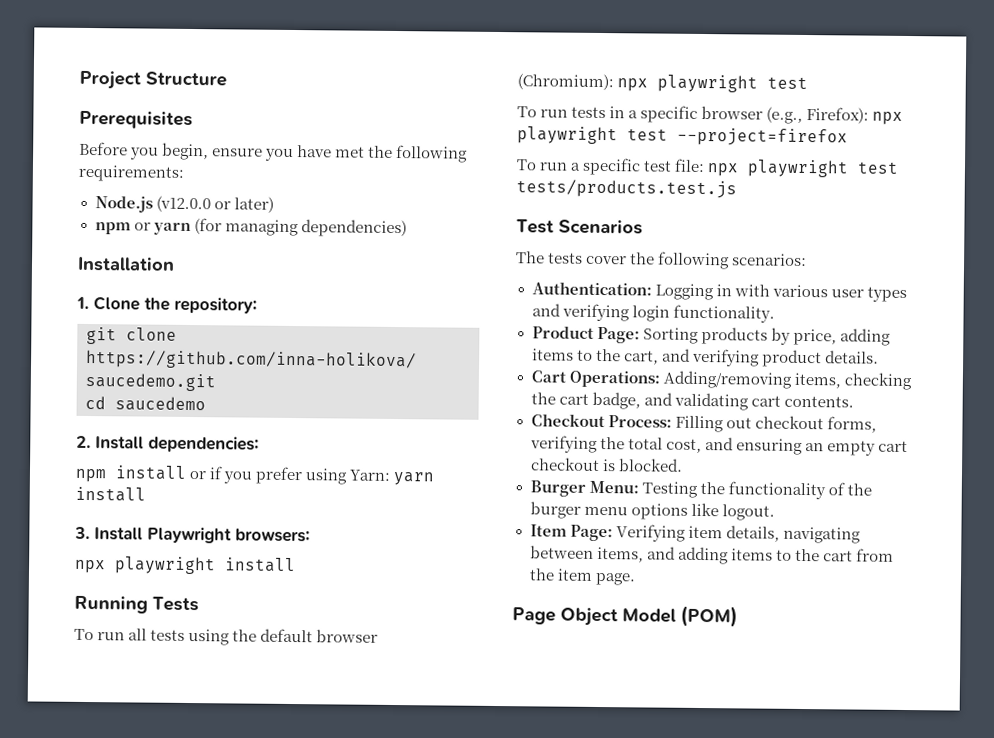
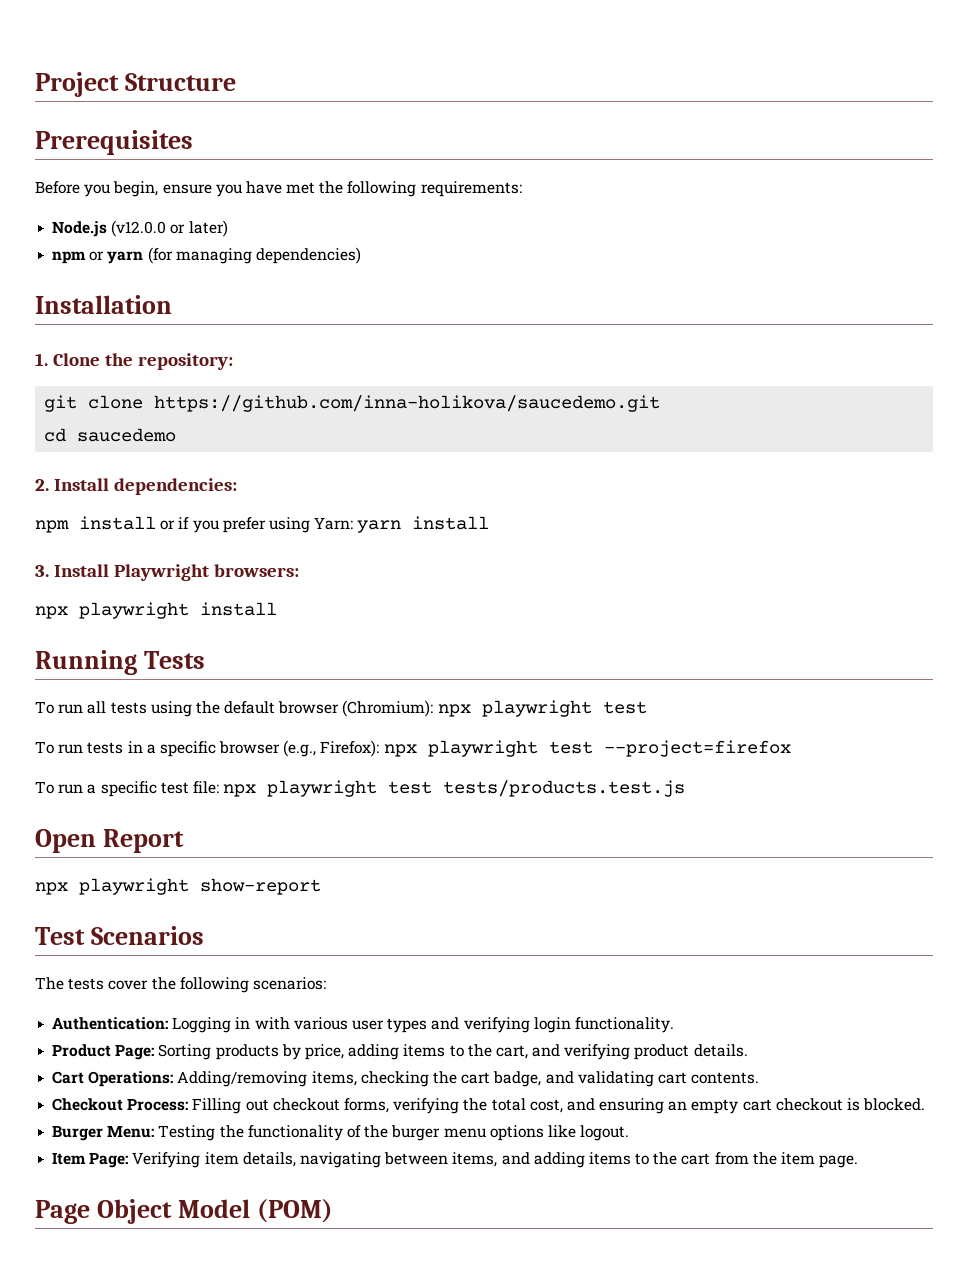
+ Open Report
+ npx playwright show-report

